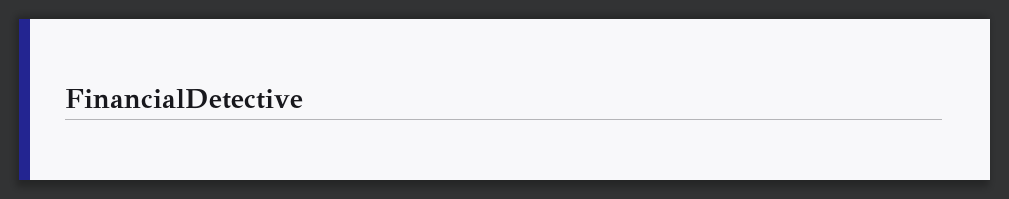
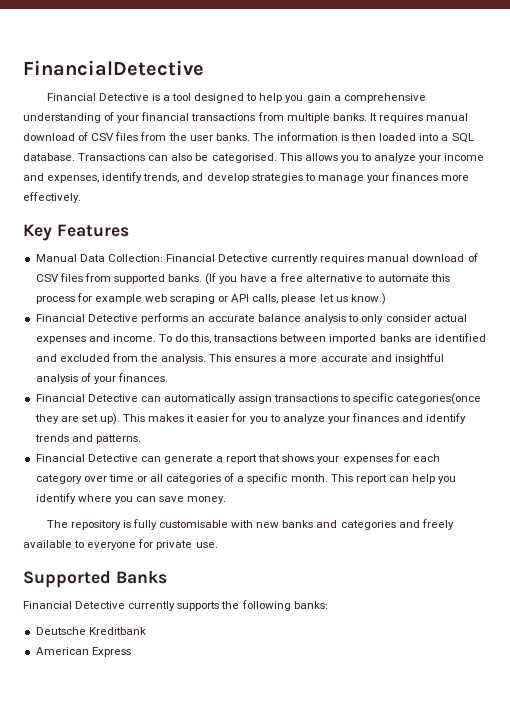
+ Financial Detective is a tool designed to help you gain a comprehensive understanding of your financial transactions from multiple banks. It requires manual download of CSV files from the user banks. The information is then loaded into a SQL database. Transactions can also be categorised. This allows you to analyze your income and expenses, identify trends, and develop strategies to manage your finances more effectively.
+ Key Features
+ Manual Data Collection: Financial Detective currently requires manual download of CSV files from supported banks. (If you have a free alternative to automate this process for example web scraping or API calls, please let us know.)
+ Financial Detective performs an accurate balance analysis to only consider actual expenses and income. To do this, transactions between imported banks are identified and excluded from the analysis. This ensures a more accurate and insightful analysis of your finances.
+ Financial Detective can automatically assign transactions to specific categories(once they are set up). This makes it easier for you to analyze your finances and identify trends and patterns.
+ Financial Detective can generate a report that shows your expenses for each category over time or all categories of a specific month. This report can help you identify where you can save money.
+ The repository is fully customisable with new banks and categories and freely available to everyone for private use.
+ Supported Banks
+ Financial Detective currently supports the following banks:
+ Deutsche Kreditbank
+ American Express

